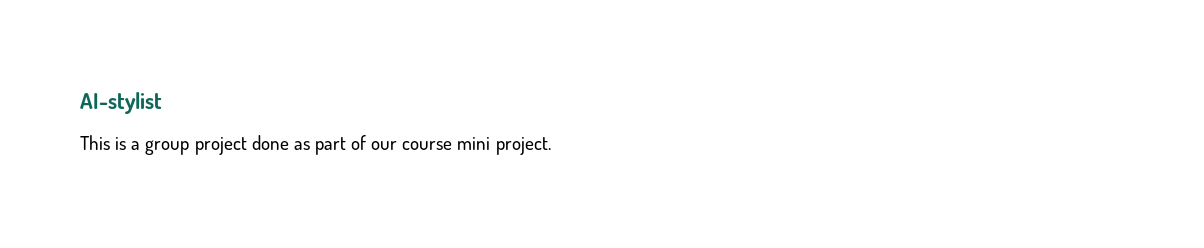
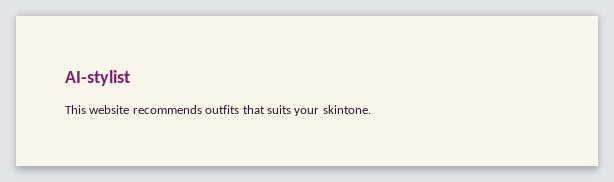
- This is a group project done as part of our course mini project.
+ This website recommends outfits that suits your skintone.

